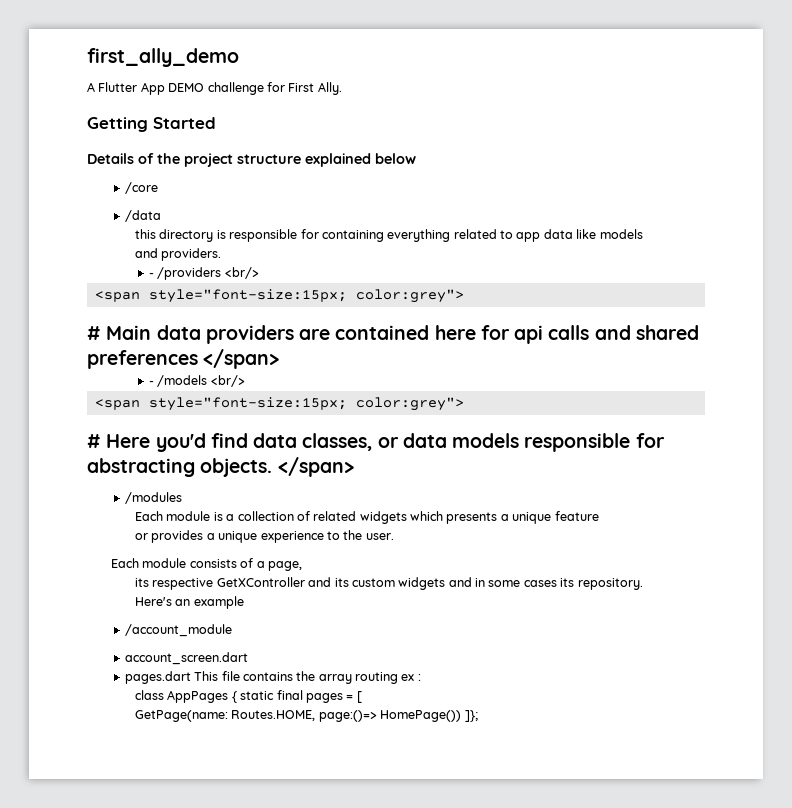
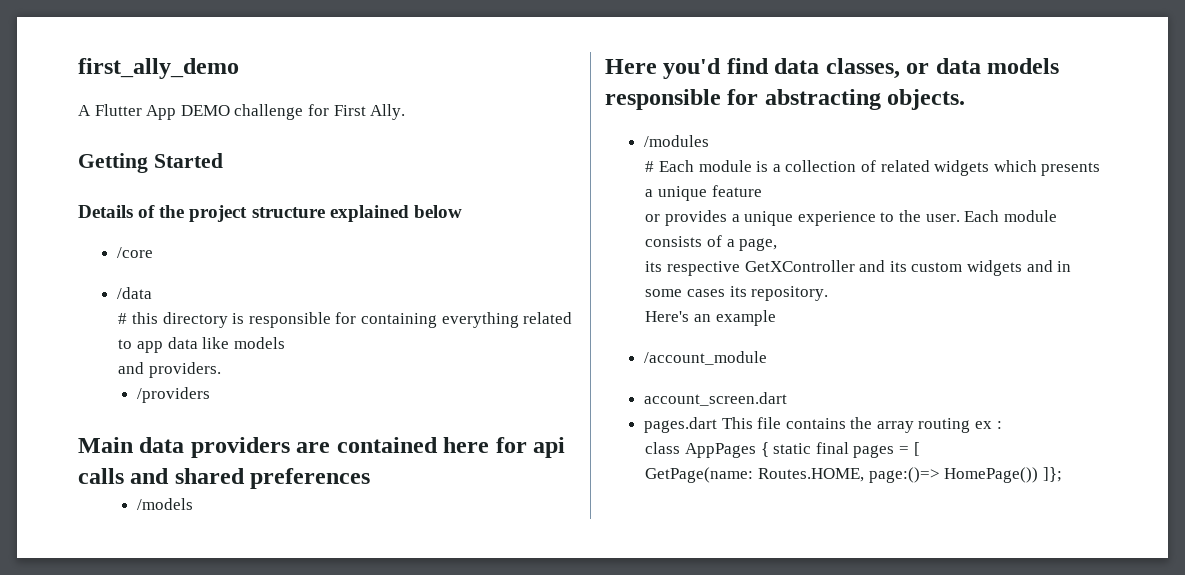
- this directory is responsible for containing everything related to app data like models
+ # this directory is responsible for containing everything related to app data like models
- - /providers <br/>
- <span style="font-size:15px; color:grey">
- # Main data providers are contained here for api calls and shared preferences </span>
- - /models <br/>
- <span style="font-size:15px; color:grey">
- # Here you'd find data classes, or data models responsible for abstracting objects. </span>
+ /providers
+ Main data providers are contained here for api calls and shared preferences
+ /models
+ Here you'd find data classes, or data models responsible for abstracting objects.
- Each module is a collection of related widgets which presents a unique feature
+ # Each module is a collection of related widgets which presents a unique feature
- or provides a unique experience to the user.
- Each module consists of a page,
+ or provides a unique experience to the user. Each module consists of a page,

